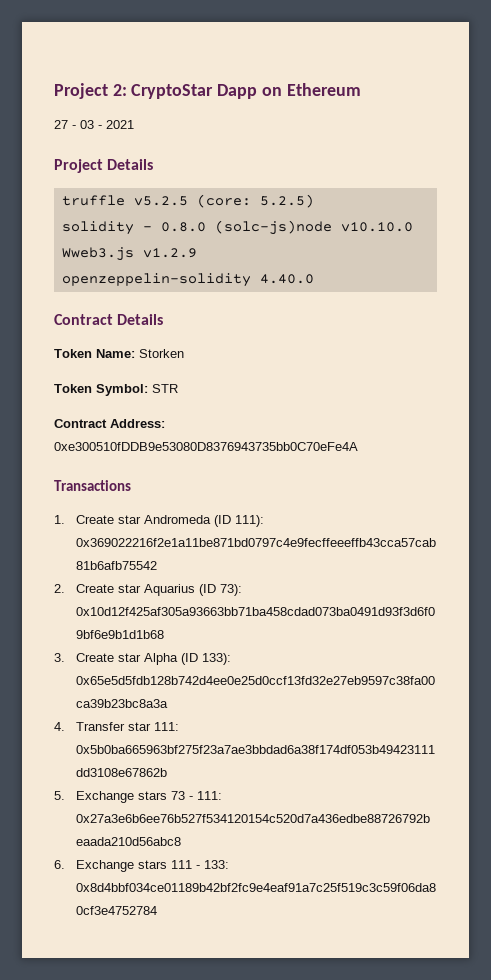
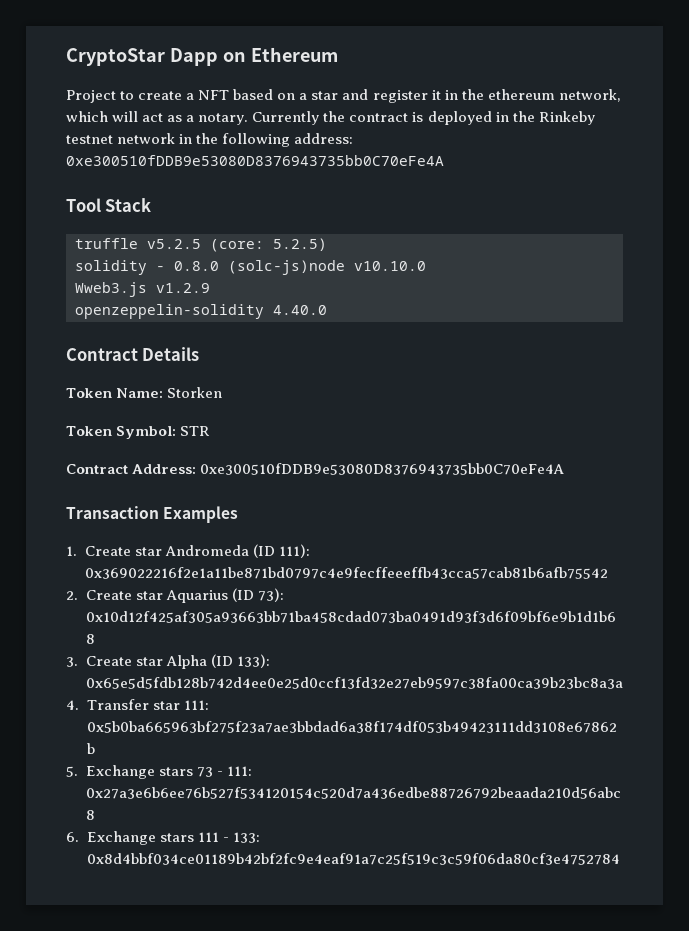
- Project 2: CryptoStar Dapp on Ethereum
+ CryptoStar Dapp on Ethereum
- 27 - 03 - 2021
- Project Details
+ Project to create a NFT based on a star and register it in the ethereum network, which will act as a notary. Currently the contract is deployed in the Rinkeby testnet network in the following address: 0xe300510fDDB9e53080D8376943735bb0C70eFe4A
+ Tool Stack
- Transactions
+ Transaction Examples

